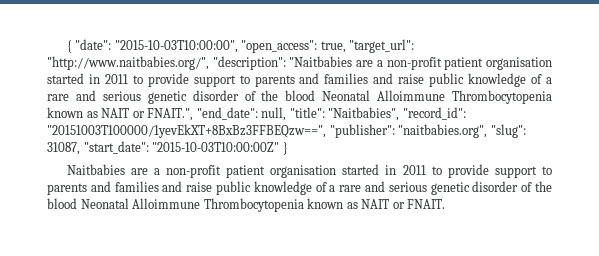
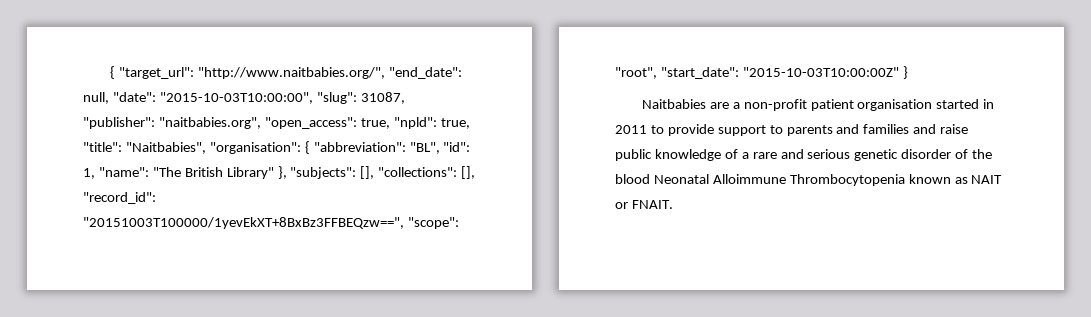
- { "date": "2015-10-03T10:00:00", "open_access": true, "target_url": "http://www.naitbabies.org/", "description": "Naitbabies are a non-profit patient organisation started in 2011 to provide support to parents and families and raise public knowledge of a rare and serious genetic disorder of the blood Neonatal Alloimmune Thrombocytopenia known as NAIT or FNAIT.", "end_date": null, "title": "Naitbabies", "record_id": "20151003T100000/1yevEkXT+8BxBz3FFBEQzw==", "publisher": "naitbabies.org", "slug": 31087, "start_date": "2015-10-03T10:00:00Z" }
+ { "target_url": "http://www.naitbabies.org/", "end_date": null, "date": "2015-10-03T10:00:00", "slug": 31087, "publisher": "naitbabies.org", "open_access": true, "npld": true, "title": "Naitbabies", "organisation": { "abbreviation": "BL", "id": 1, "name": "The British Library" }, "subjects": [], "collections": [], "record_id": "20151003T100000/1yevEkXT+8BxBz3FFBEQzw==", "scope": "root", "start_date": "2015-10-03T10:00:00Z" }

